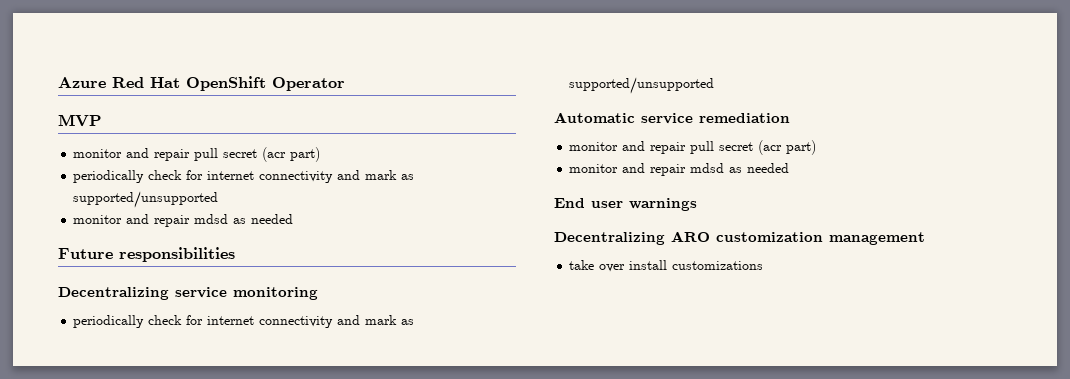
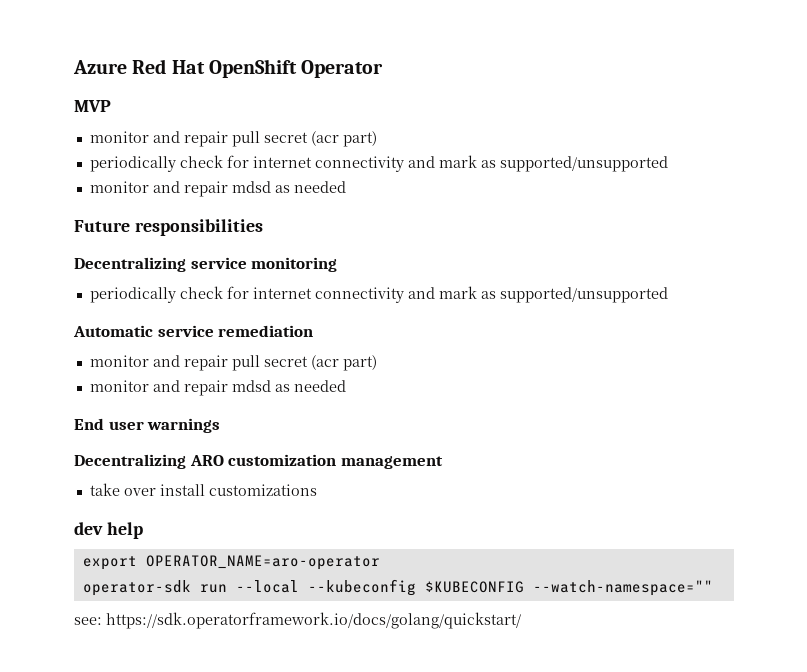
+ dev help
+ export OPERATOR_NAME=aro-operator
+ operator-sdk run --local --kubeconfig $KUBECONFIG --watch-namespace=""
+ see: https://sdk.operatorframework.io/docs/golang/quickstart/

